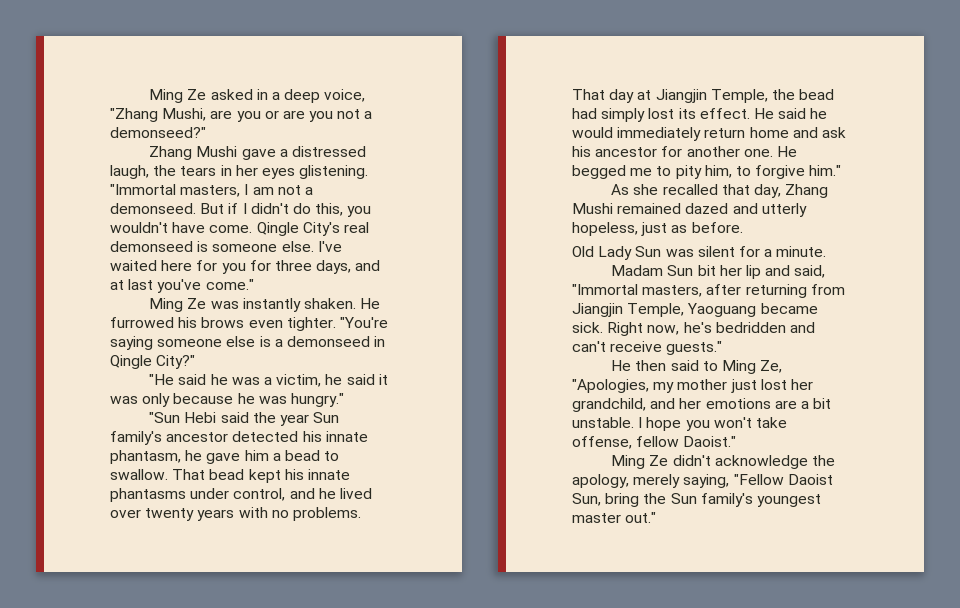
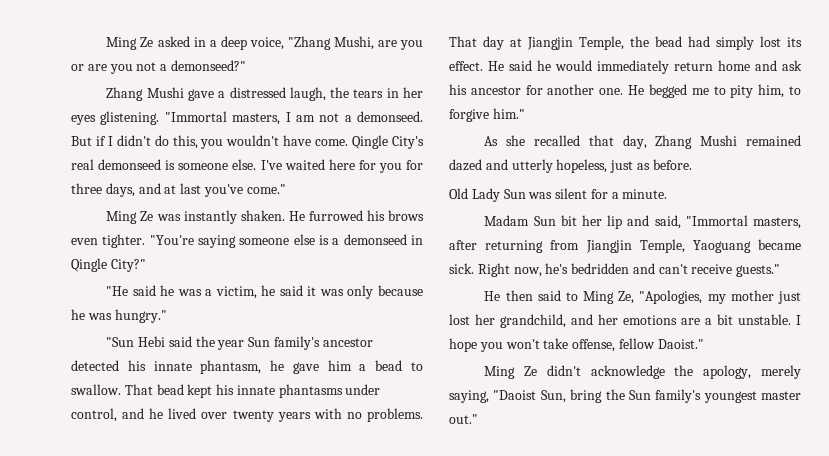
- Ming Ze didn't acknowledge the apology, merely saying, "Fellow Daoist Sun, bring the Sun family's youngest master out."
+ Ming Ze didn't acknowledge the apology, merely saying, "Daoist Sun, bring the Sun family's youngest master out."

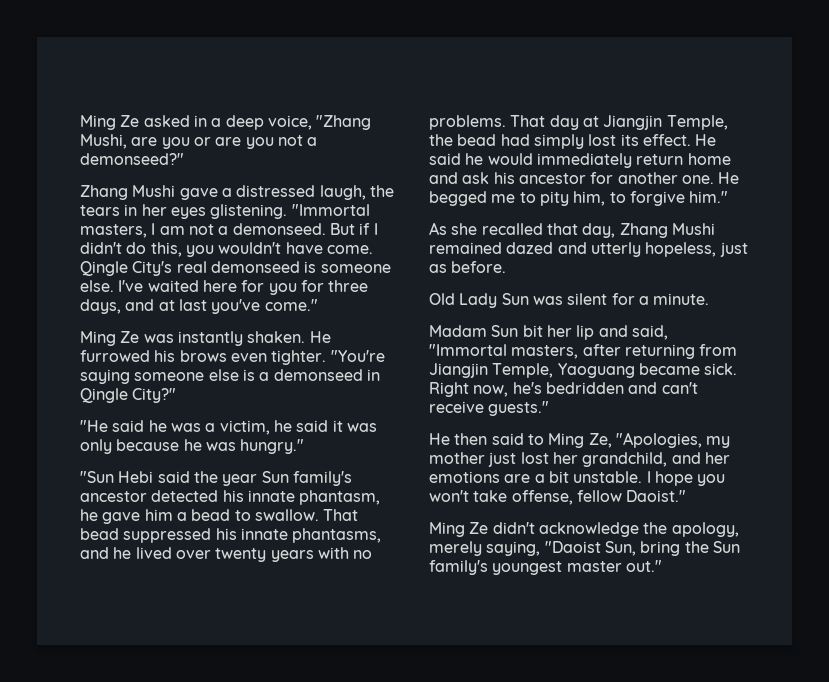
- That bead kept his innate phantasms under control, and he lived over twenty years with no problems.
+ That bead suppressed his innate phantasms, and he lived over twenty years with no problems.

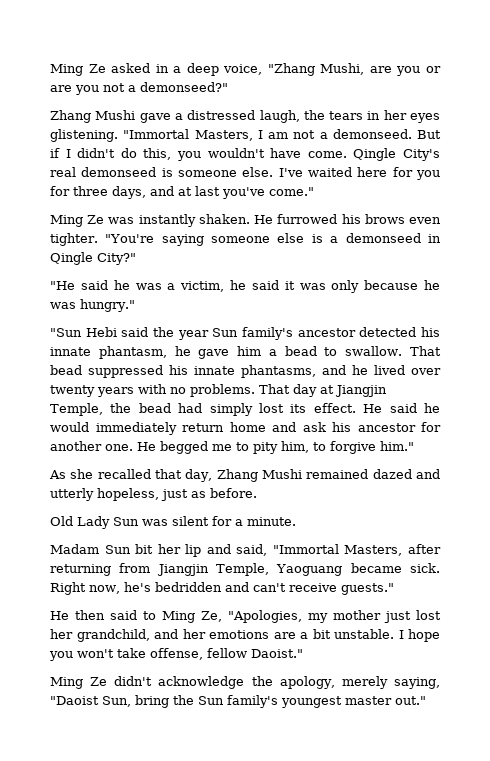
- "Immortal masters, I am not a demonseed.
+ "Immortal Masters, I am not a demonseed.
- Madam Sun bit her lip and said, "Immortal masters, after returning from Jiangjin Temple, Yaoguang became sick.
+ Madam Sun bit her lip and said, "Immortal Masters, after returning from Jiangjin Temple, Yaoguang became sick.

